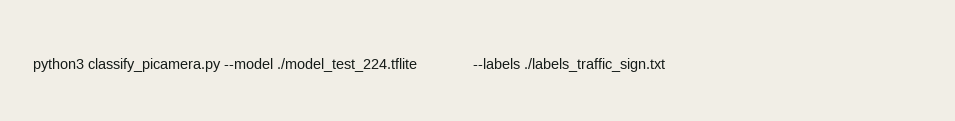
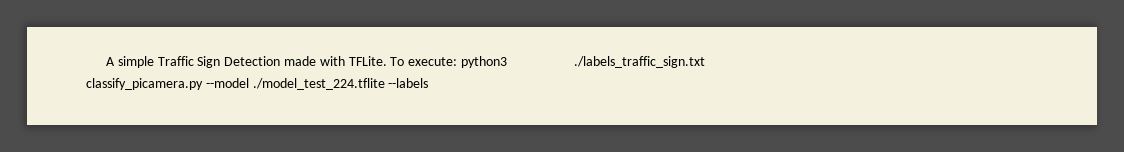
- python3 classify_picamera.py --model ./model_test_224.tflite --labels ./labels_traffic_sign.txt
+ A simple Traffic Sign Detection made with TFLite. To execute: python3 classify_picamera.py --model ./model_test_224.tflite --labels ./labels_traffic_sign.txt

